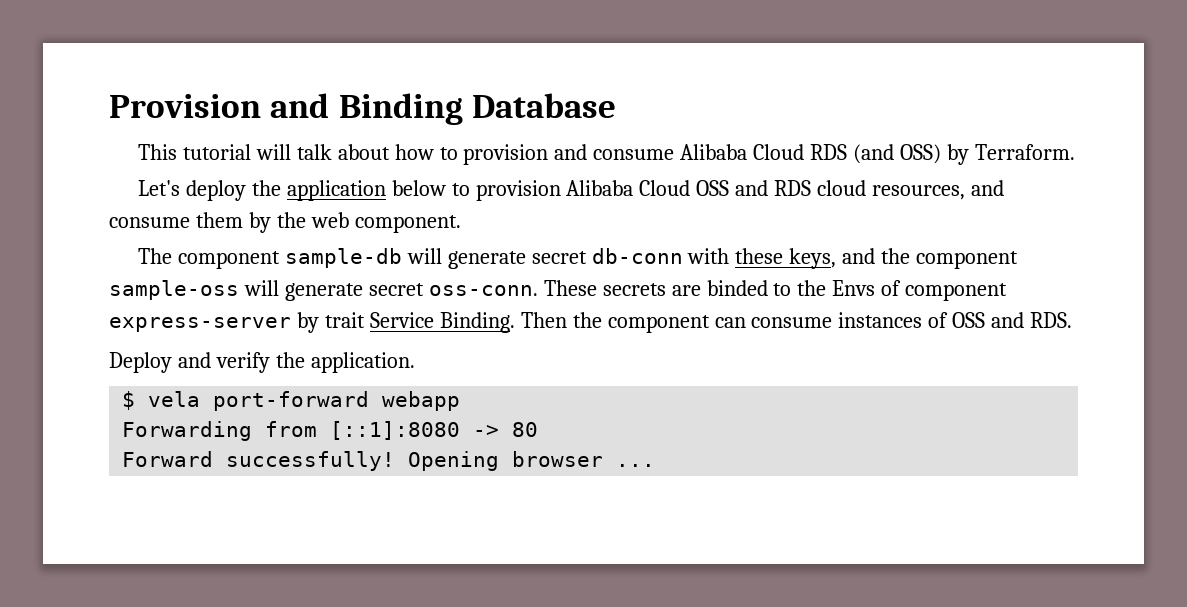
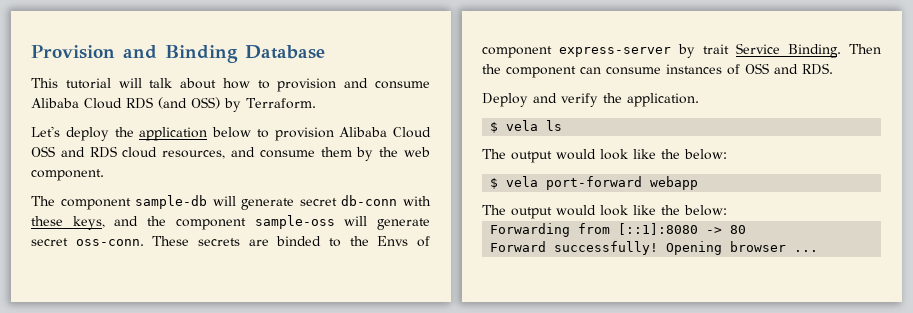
+ $ vela ls
+ The output would look like the below:
  $ vela port-forward webapp
+ The output would look like the below:

